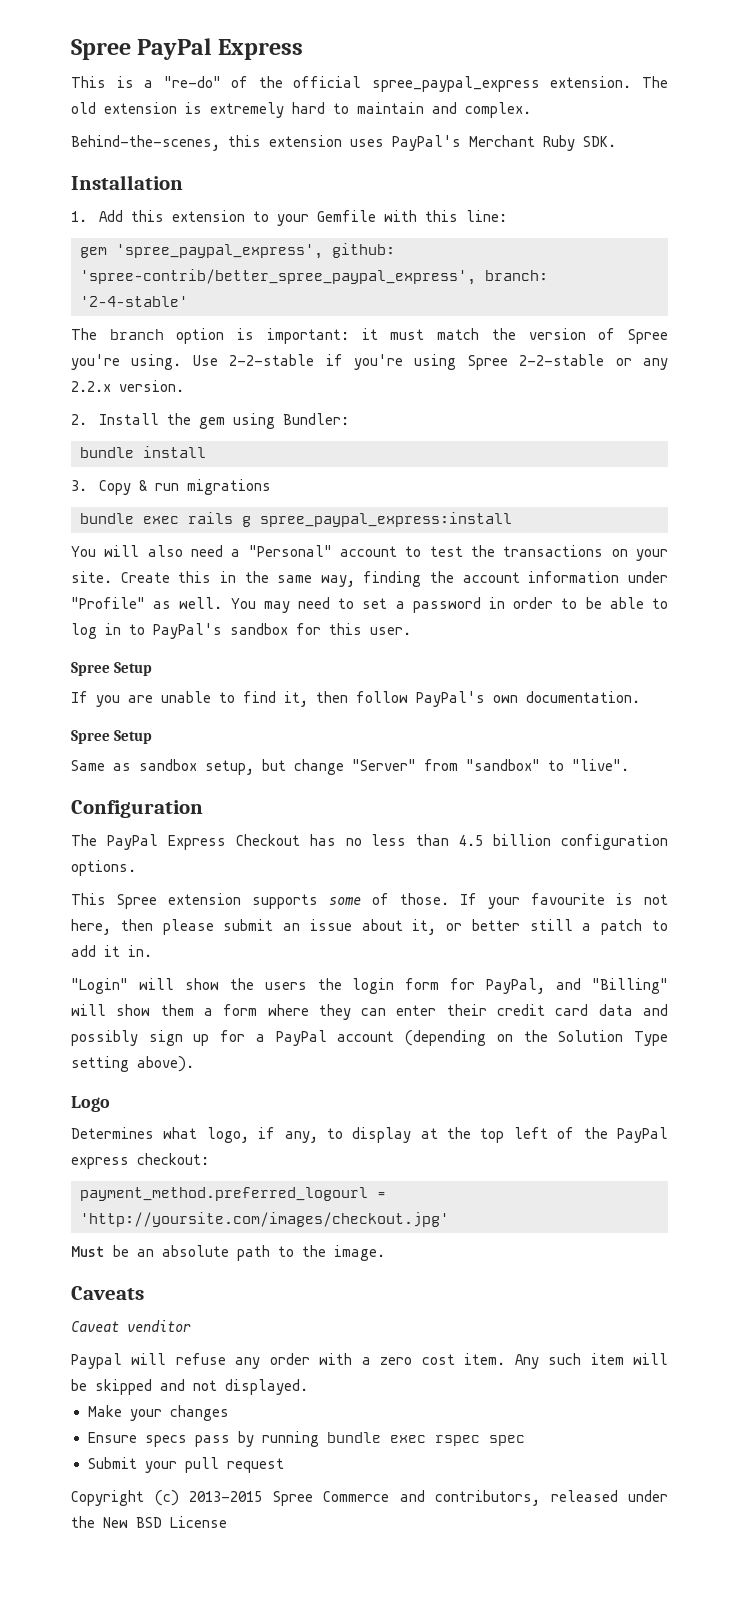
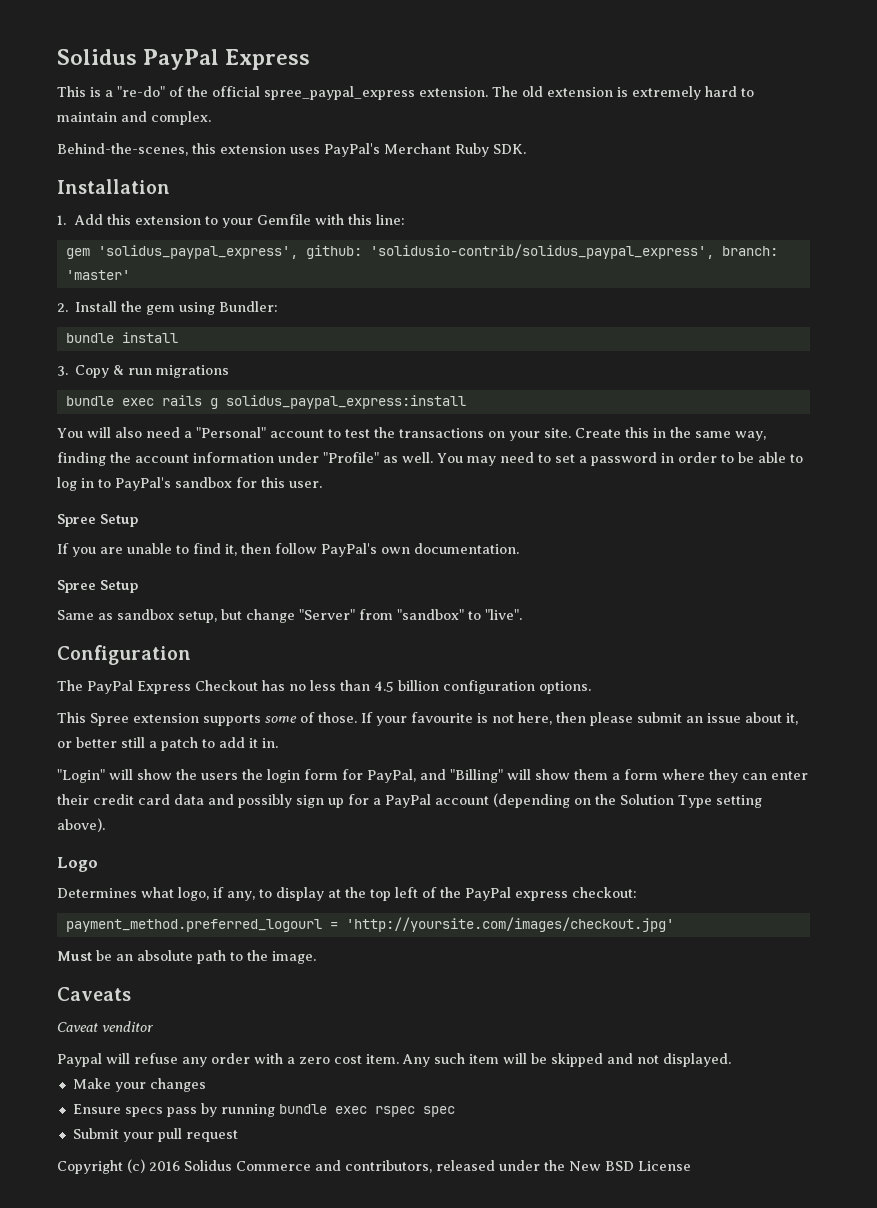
- Spree PayPal Express
+ Solidus PayPal Express
- gem 'spree_paypal_express', github: 'spree-contrib/better_spree_paypal_express', branch: '2-4-stable'
- The branch option is important: it must match the version of Spree you're using. Use 2-2-stable if you're using Spree 2-2-stable or any 2.2.x version.
+ gem 'solidus_paypal_express', github: 'solidusio-contrib/solidus_paypal_express', branch: 'master'
- bundle exec rails g spree_paypal_express:install
+ bundle exec rails g solidus_paypal_express:install
- Copyright (c) 2013-2015 Spree Commerce and contributors, released under the New BSD License
+ Copyright (c) 2016 Solidus Commerce and contributors, released under the New BSD License

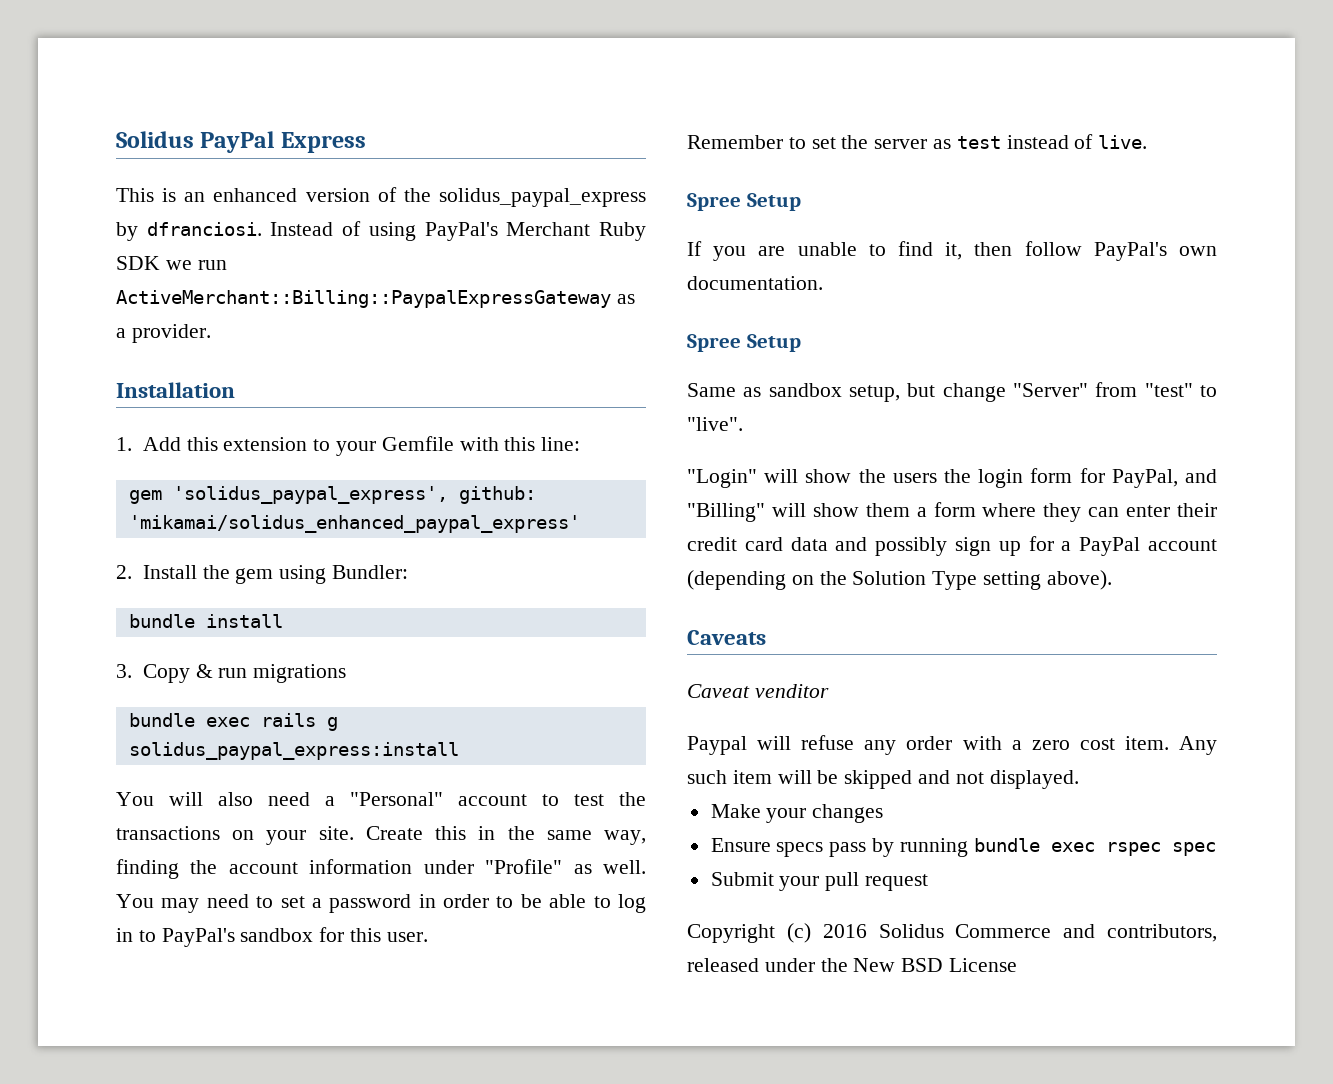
- This is a "re-do" of the official spree_paypal_express extension. The old extension is extremely hard to maintain and complex.
- Behind-the-scenes, this extension uses PayPal's Merchant Ruby SDK.
+ This is an enhanced version of the solidus_paypal_express by dfranciosi. Instead of using PayPal's Merchant Ruby SDK we run ActiveMerchant::Billing::PaypalExpressGateway as a provider.
- gem 'solidus_paypal_express', github: 'solidusio-contrib/solidus_paypal_express', branch: 'master'
+ gem 'solidus_paypal_express', github: 'mikamai/solidus_enhanced_paypal_express'
+ Remember to set the server as test instead of live.
- Same as sandbox setup, but change "Server" from "sandbox" to "live".
+ Same as sandbox setup, but change "Server" from "test" to "live".
- Configuration
- The PayPal Express Checkout has no less than 4.5 billion configuration options.
- This Spree extension supports some of those. If your favourite is not here, then please submit an issue about it, or better still a patch to add it in.
- Logo
- Determines what logo, if any, to display at the top left of the PayPal express checkout:
- payment_method.preferred_logourl = 'http://yoursite.com/images/checkout.jpg'
- Must be an absolute path to the image.

